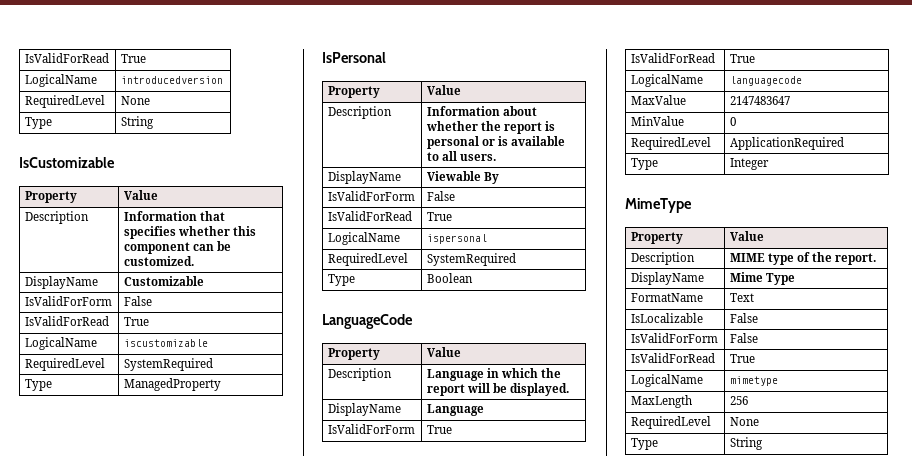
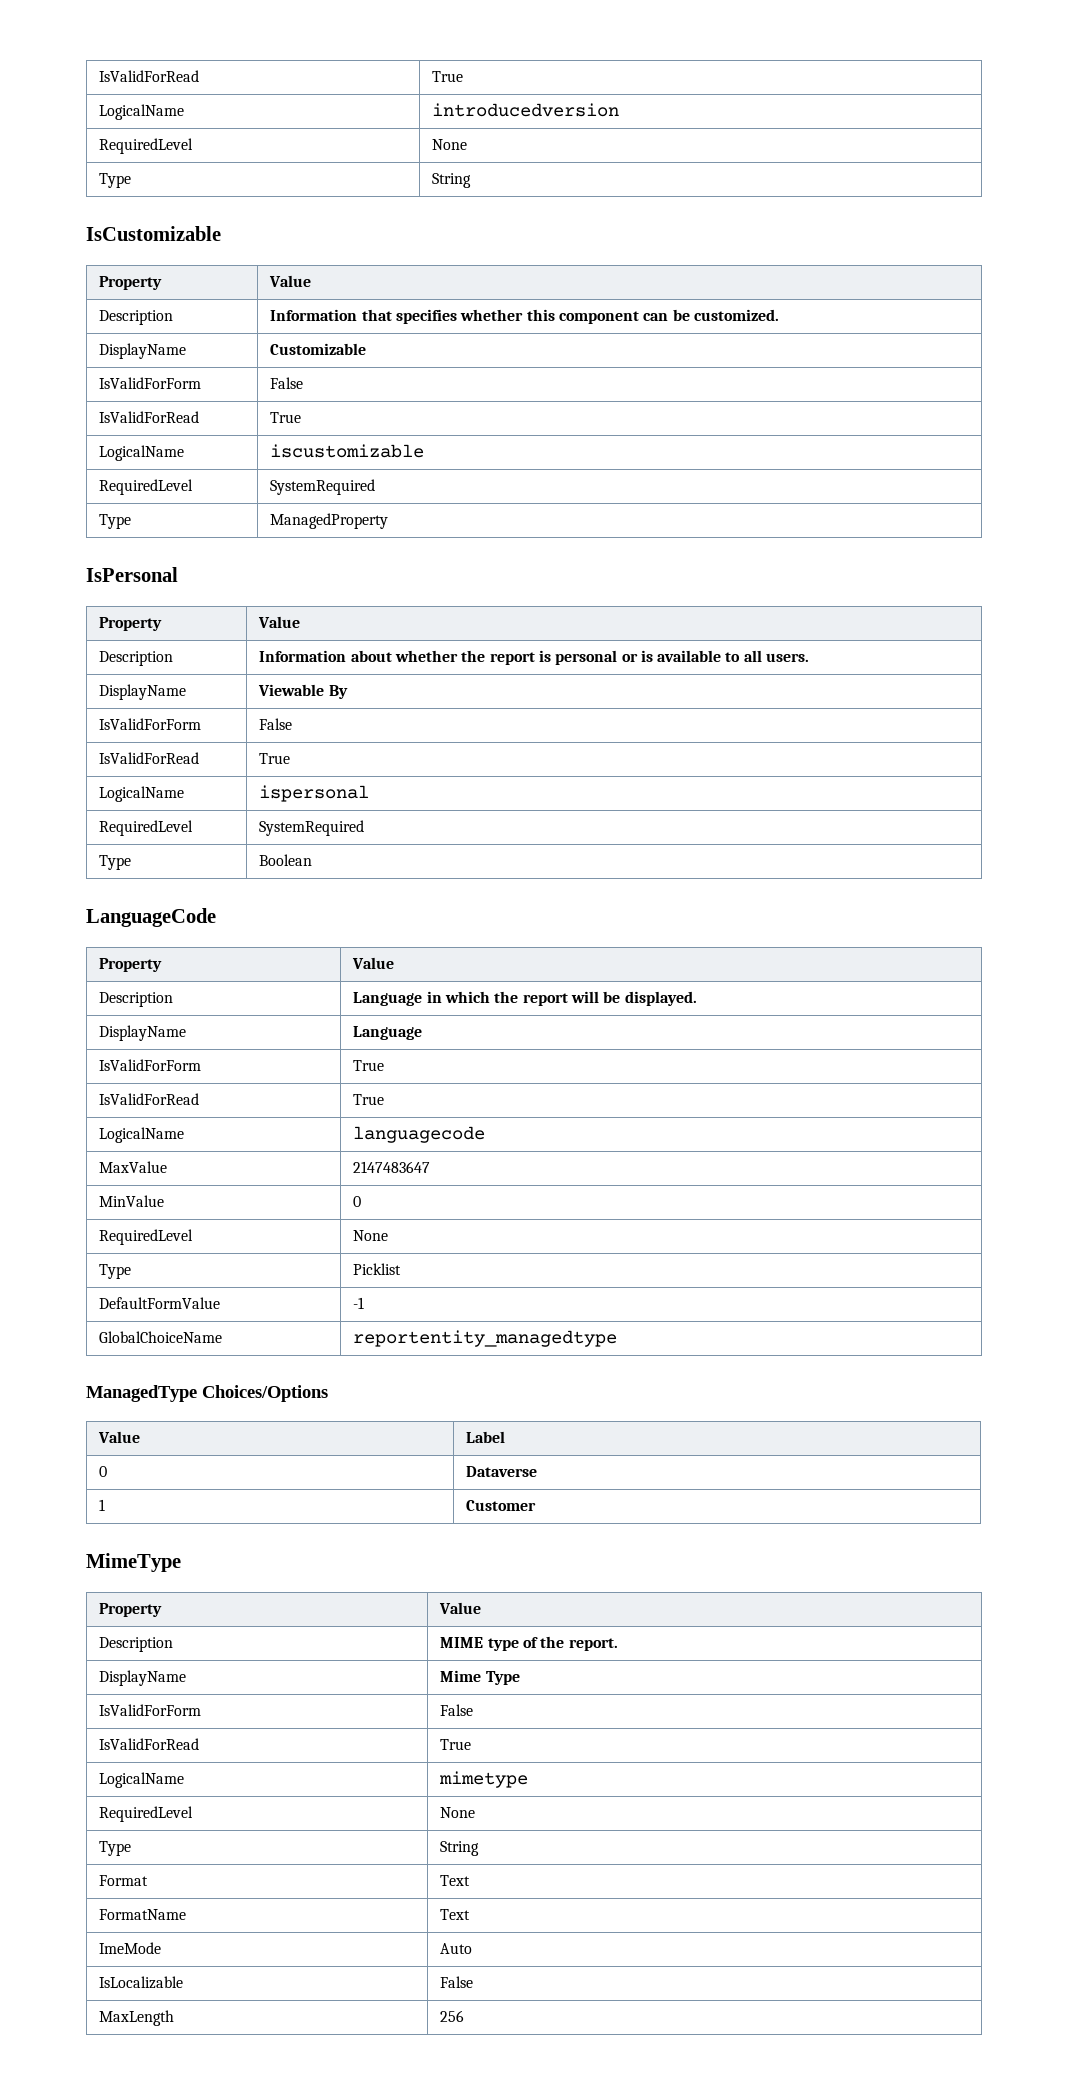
  MinValue | 0
- RequiredLevel | ApplicationRequired
- Type | Integer
+ RequiredLevel | None
+ Type | Picklist
+ DefaultFormValue | -1
+ GlobalChoiceName | reportentity_managedtype
+ ManagedType Choices/Options
+ Value | Label
+ 0 | Dataverse
+ 1 | Customer
- FormatName | Text
- IsLocalizable | False
  LogicalName | mimetype
- MaxLength | 256
  RequiredLevel | None
  Type | String
+ Format | Text
+ FormatName | Text
+ ImeMode | Auto
+ IsLocalizable | False
+ MaxLength | 256

